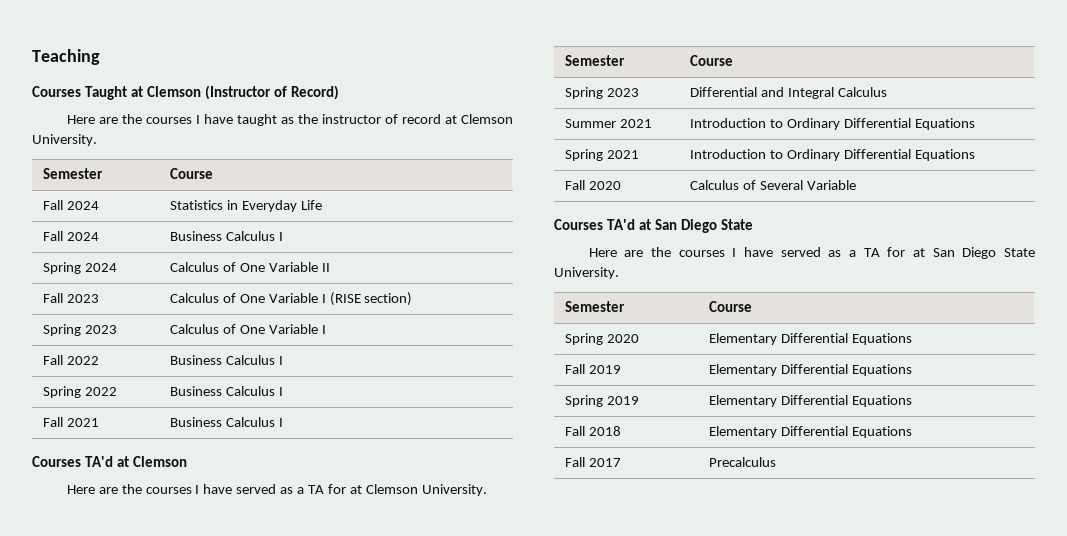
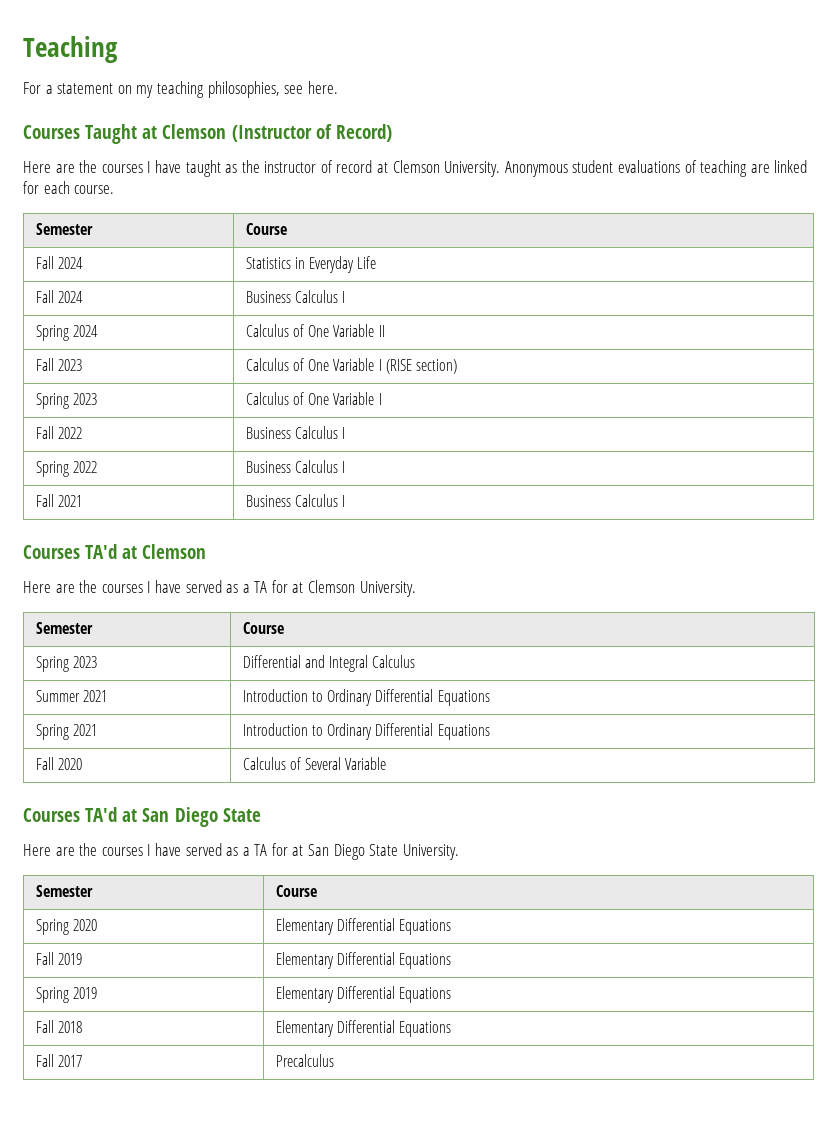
+ For a statement on my teaching philosophies, see here.
+ Anonymous student evaluations of teaching are linked for each course.

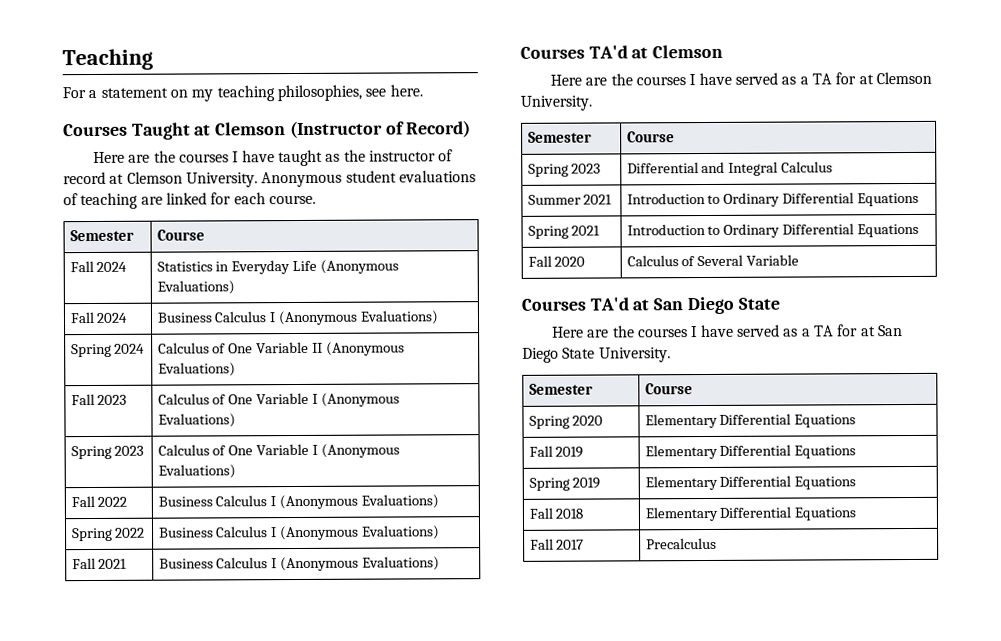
- Fall 2024 | Statistics in Everyday Life
+ Fall 2024 | Statistics in Everyday Life (Anonymous Evaluations)
- Fall 2024 | Business Calculus I
+ Fall 2024 | Business Calculus I (Anonymous Evaluations)
- Spring 2024 | Calculus of One Variable II
+ Spring 2024 | Calculus of One Variable II (Anonymous Evaluations)
- Fall 2023 | Calculus of One Variable I (RISE section)
+ Fall 2023 | Calculus of One Variable I (Anonymous Evaluations)
- Spring 2023 | Calculus of One Variable I
+ Spring 2023 | Calculus of One Variable I (Anonymous Evaluations)
- Fall 2022 | Business Calculus I
+ Fall 2022 | Business Calculus I (Anonymous Evaluations)
- Spring 2022 | Business Calculus I
+ Spring 2022 | Business Calculus I (Anonymous Evaluations)
- Fall 2021 | Business Calculus I
+ Fall 2021 | Business Calculus I (Anonymous Evaluations)

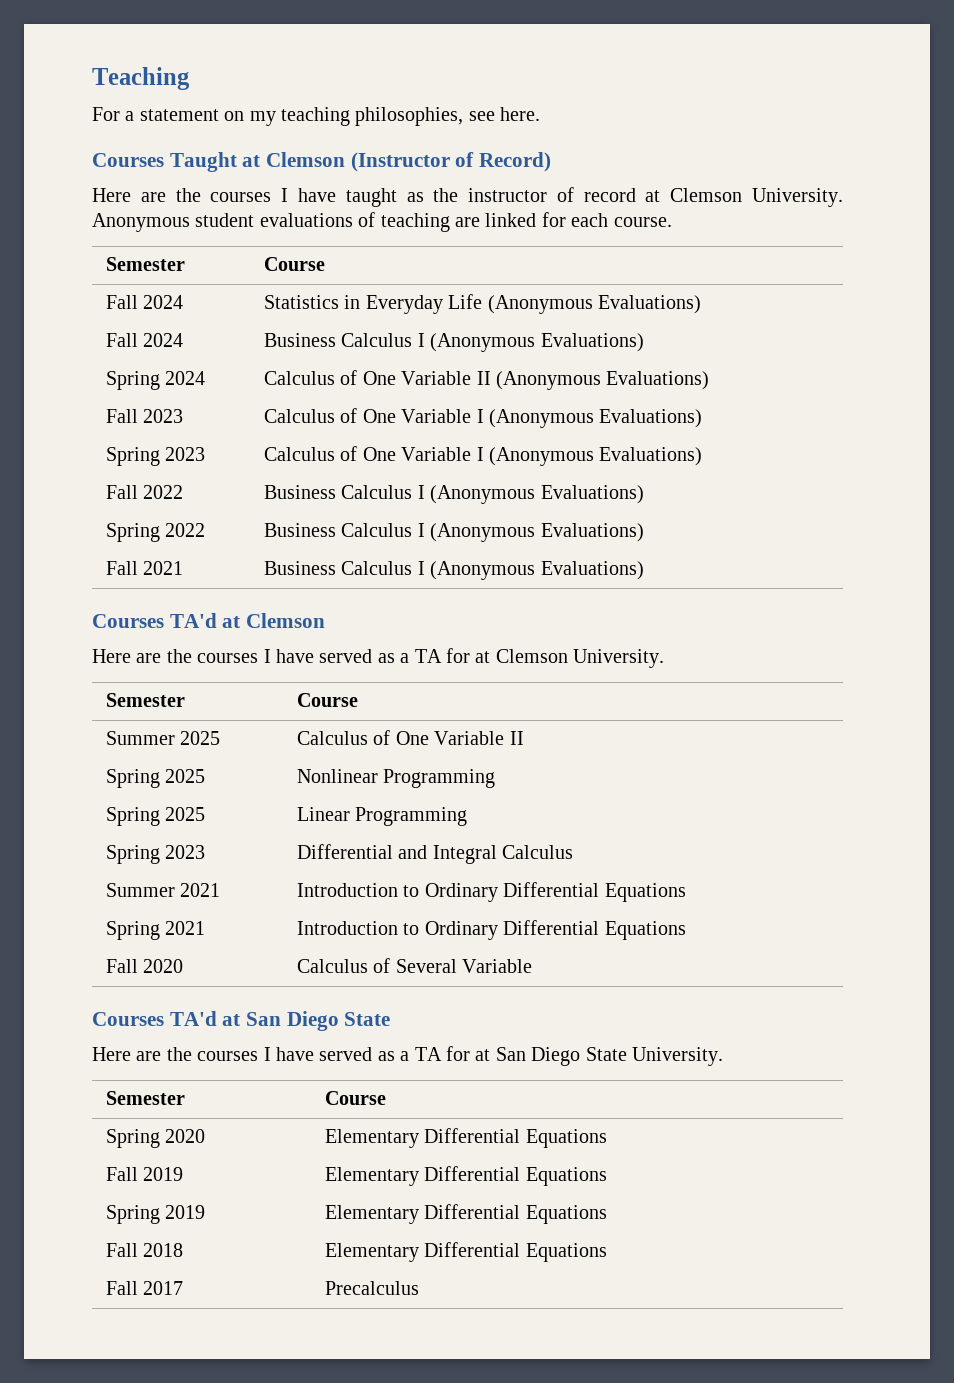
+ Summer 2025 | Calculus of One Variable II
+ Spring 2025 | Nonlinear Programming
+ Spring 2025 | Linear Programming

